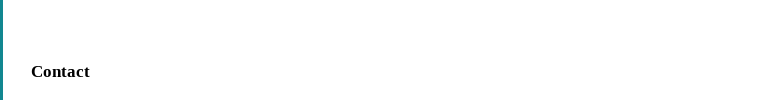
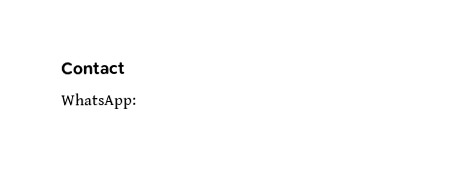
+ WhatsApp:

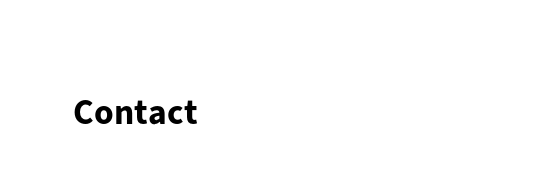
- WhatsApp:

